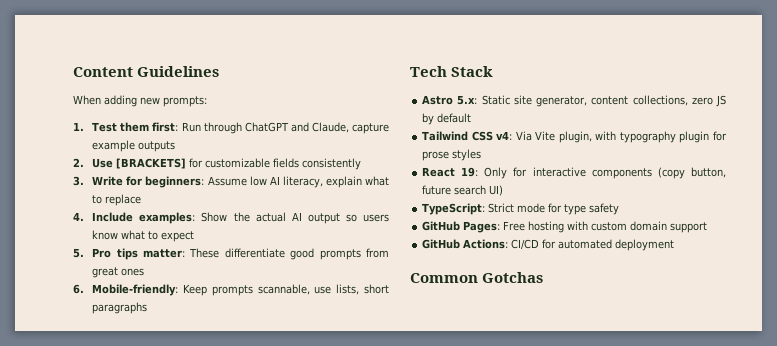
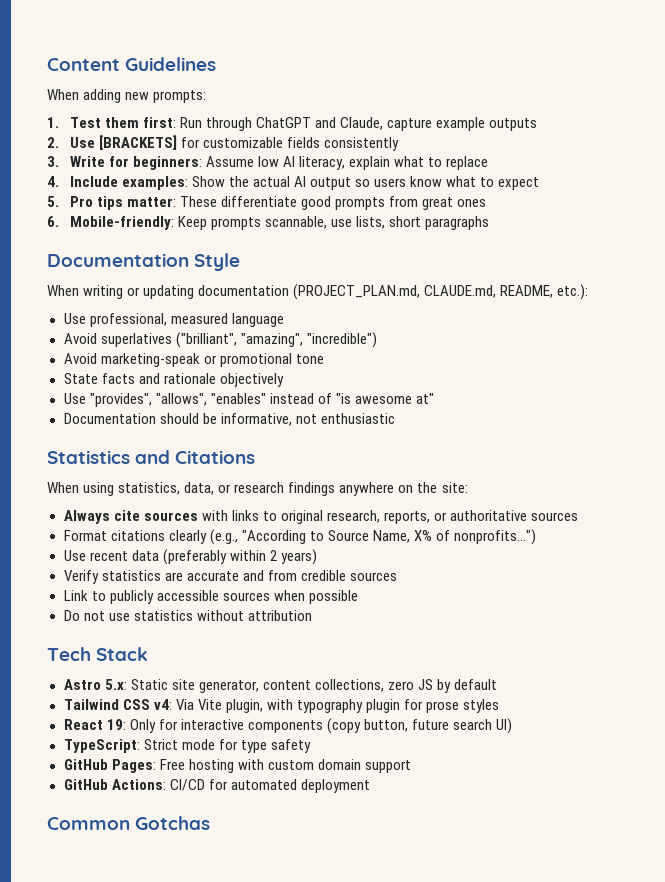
+ Documentation Style
+ When writing or updating documentation (PROJECT_PLAN.md, CLAUDE.md, README, etc.):
+ Use professional, measured language
+ Avoid superlatives ("brilliant", "amazing", "incredible")
+ Avoid marketing-speak or promotional tone
+ State facts and rationale objectively
+ Use "provides", "allows", "enables" instead of "is awesome at"
+ Documentation should be informative, not enthusiastic
+ Statistics and Citations
+ When using statistics, data, or research findings anywhere on the site:
+ Always cite sources with links to original research, reports, or authoritative sources
+ Format citations clearly (e.g., "According to Source Name, X% of nonprofits...")
+ Use recent data (preferably within 2 years)
+ Verify statistics are accurate and from credible sources
+ Link to publicly accessible sources when possible
+ Do not use statistics without attribution

